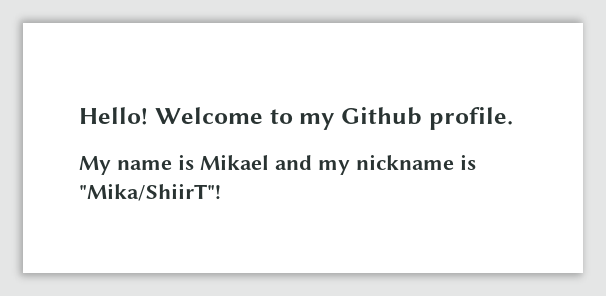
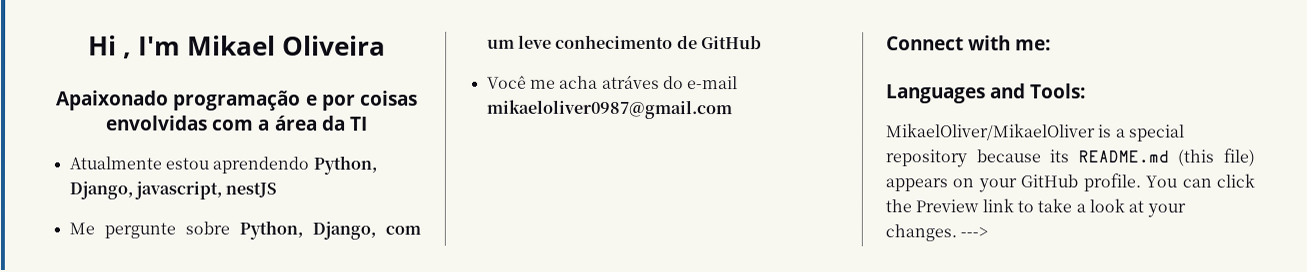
- Hello! Welcome to my Github profile.
- My name is Mikael and my nickname is "Mika/ShiirT"!
+ Hi , I'm Mikael Oliveira
+ Apaixonado programação e por coisas envolvidas com a área da TI
+ Atualmente estou aprendendo Python, Django, javascript, nestJS
+ Me pergunte sobre Python, Django, com um leve conhecimento de GitHub
+ Você me acha atráves do e-mail mikaeloliver0987@gmail.com
+ Connect with me:
+ Languages and Tools:
+ MikaelOliver/MikaelOliver is a special repository because its README.md (this file) appears on your GitHub profile. You can click the Preview link to take a look at your changes. --->

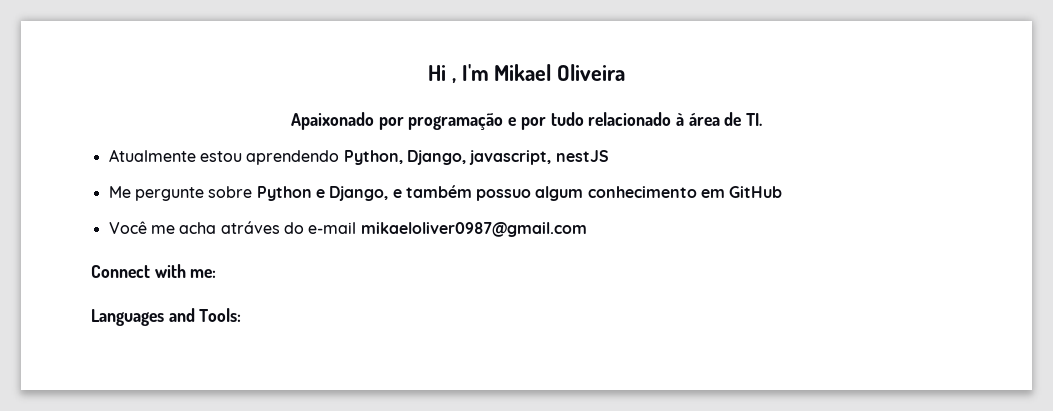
- Apaixonado programação e por coisas envolvidas com a área da TI
+ Apaixonado por programação e por tudo relacionado à área de TI.
- Me pergunte sobre Python, Django, com um leve conhecimento de GitHub
+ Me pergunte sobre Python e Django, e também possuo algum conhecimento em GitHub
- MikaelOliver/MikaelOliver is a special repository because its README.md (this file) appears on your GitHub profile. You can click the Preview link to take a look at your changes. --->

